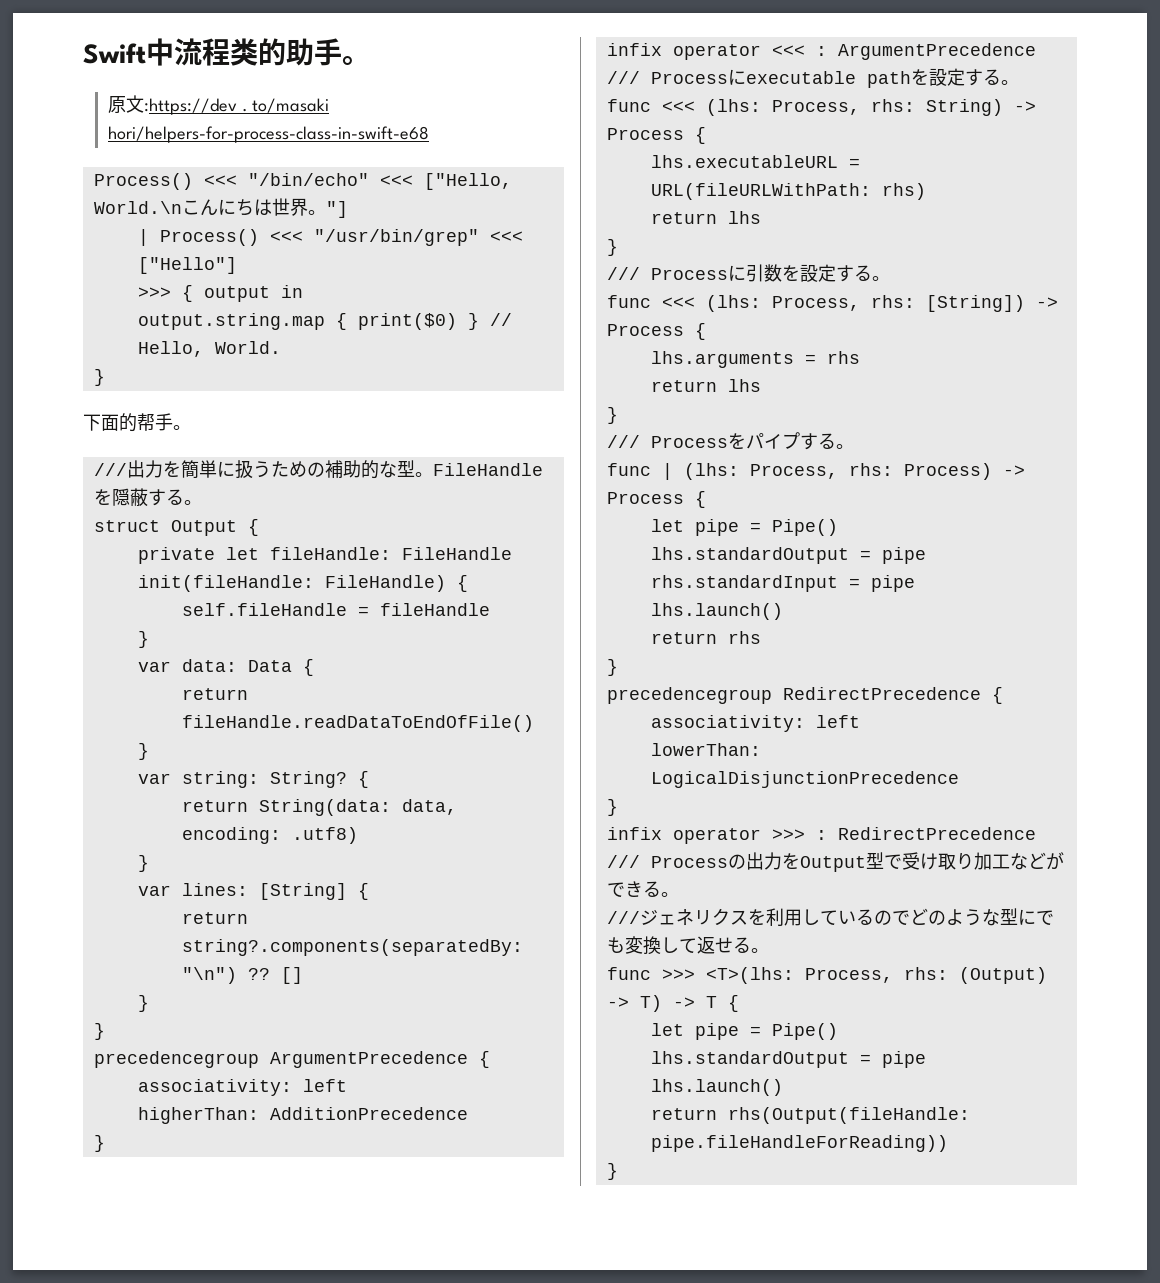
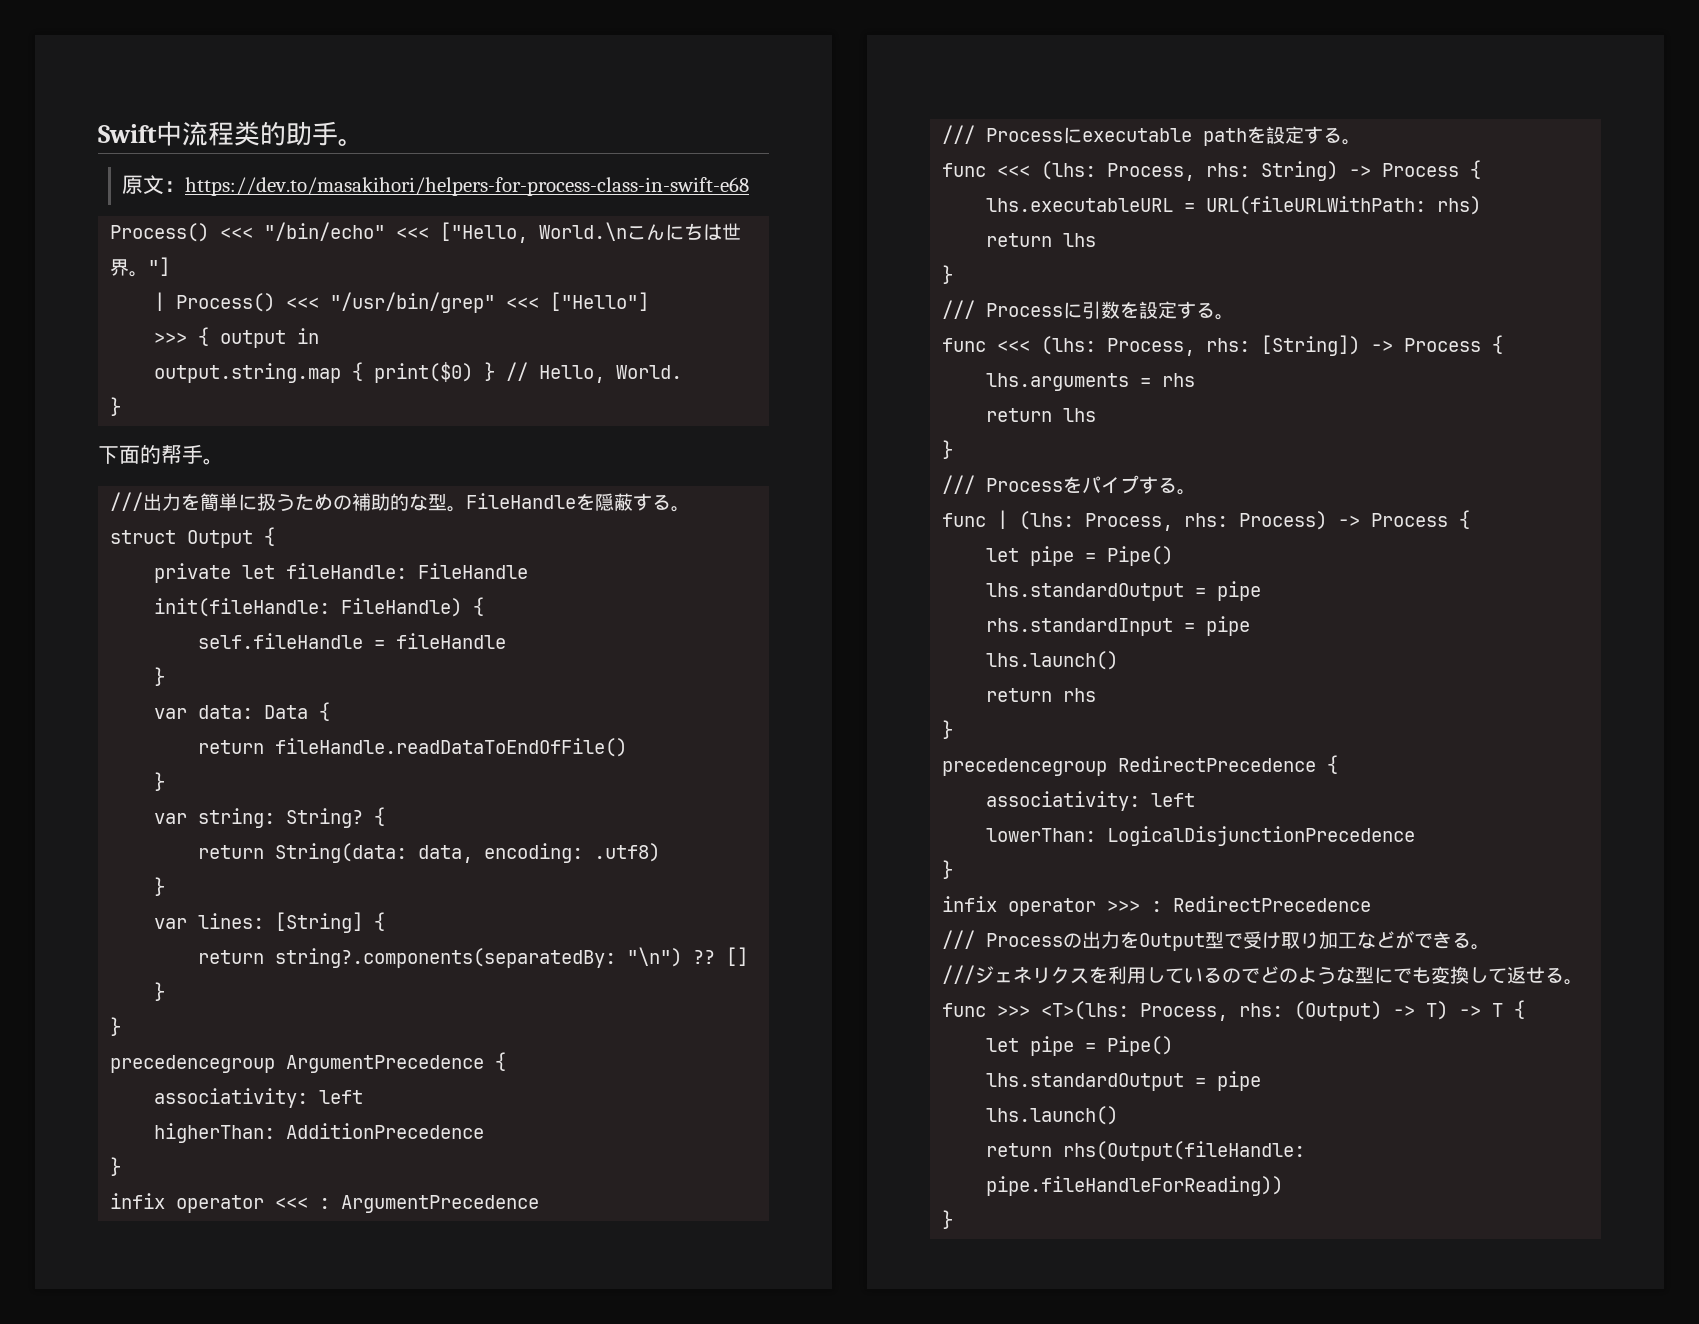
- 原文:https://dev . to/masaki hori/helpers-for-process-class-in-swift-e68
+ 原文：https://dev.to/masakihori/helpers-for-process-class-in-swift-e68

